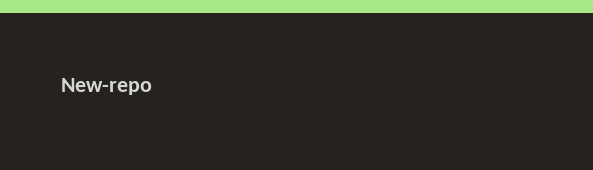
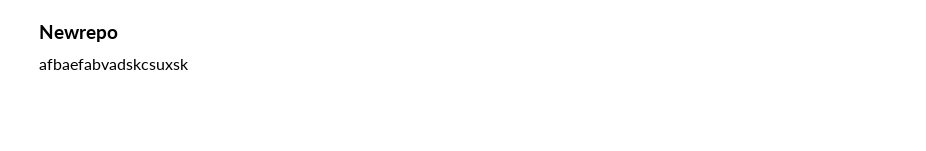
- New-repo
+ Newrepo
+ afbaefabvadskcsuxsk

